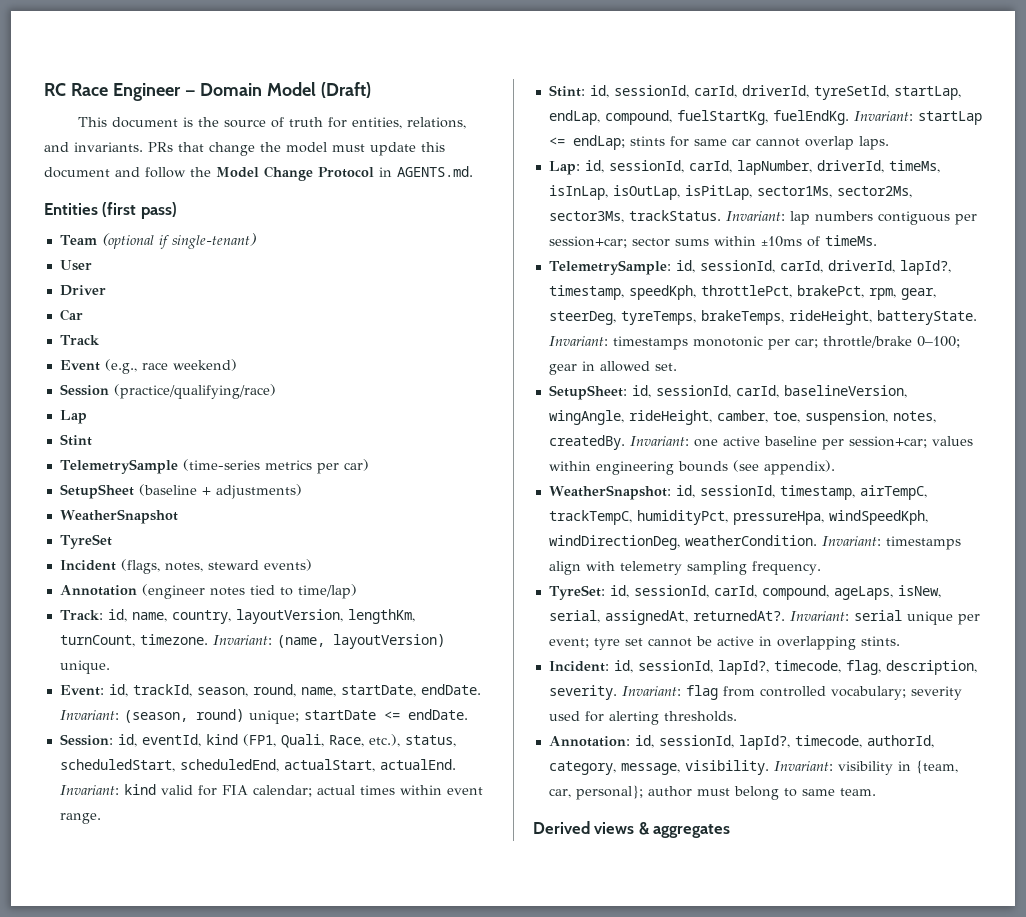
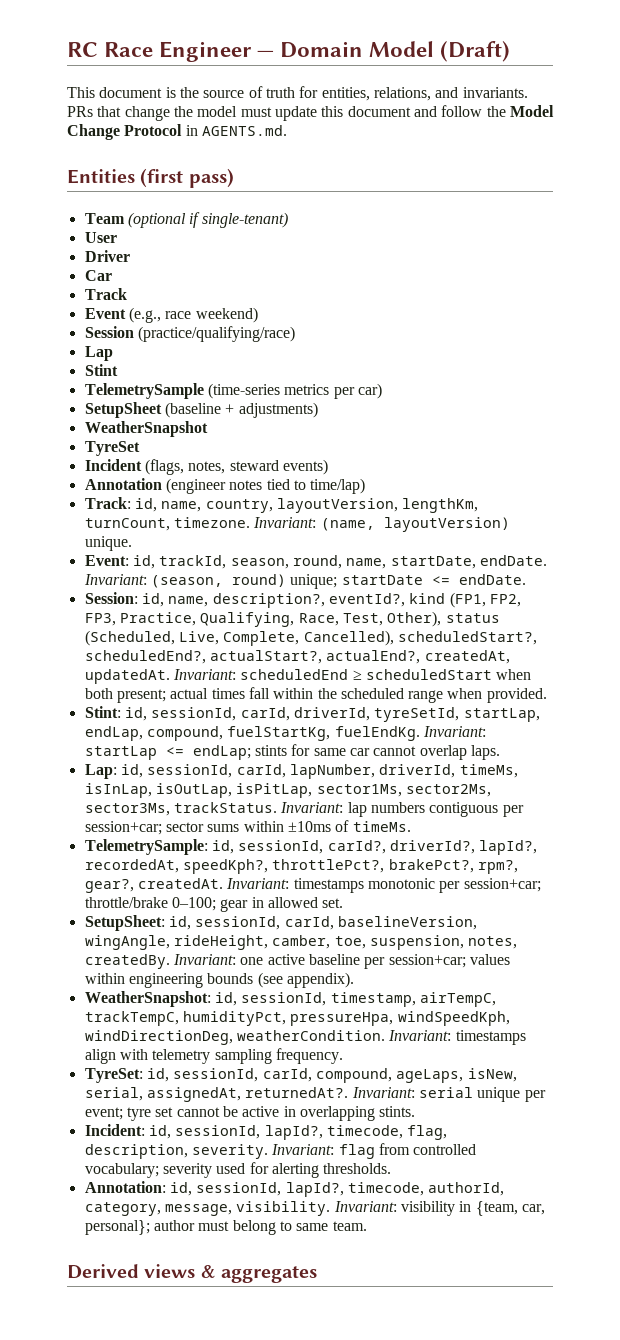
- Session: id, eventId, kind (FP1, Quali, Race, etc.), status, scheduledStart, scheduledEnd, actualStart, actualEnd. Invariant: kind valid for FIA calendar; actual times within event range.
+ Session: id, name, description?, eventId?, kind (FP1, FP2, FP3, Practice, Qualifying, Race, Test, Other), status (Scheduled, Live, Complete, Cancelled), scheduledStart?, scheduledEnd?, actualStart?, actualEnd?, createdAt, updatedAt. Invariant: scheduledEnd ≥ scheduledStart when both present; actual times fall within the scheduled range when provided.
- TelemetrySample: id, sessionId, carId, driverId, lapId?, timestamp, speedKph, throttlePct, brakePct, rpm, gear, steerDeg, tyreTemps, brakeTemps, rideHeight, batteryState.
+ TelemetrySample: id, sessionId, carId?, driverId?, lapId?, recordedAt, speedKph?, throttlePct?, brakePct?, rpm?, gear?, createdAt.
- Invariant: timestamps monotonic per car; throttle/brake 0–100; gear in allowed set.
+ Invariant: timestamps monotonic per session+car; throttle/brake 0–100; gear in allowed set.

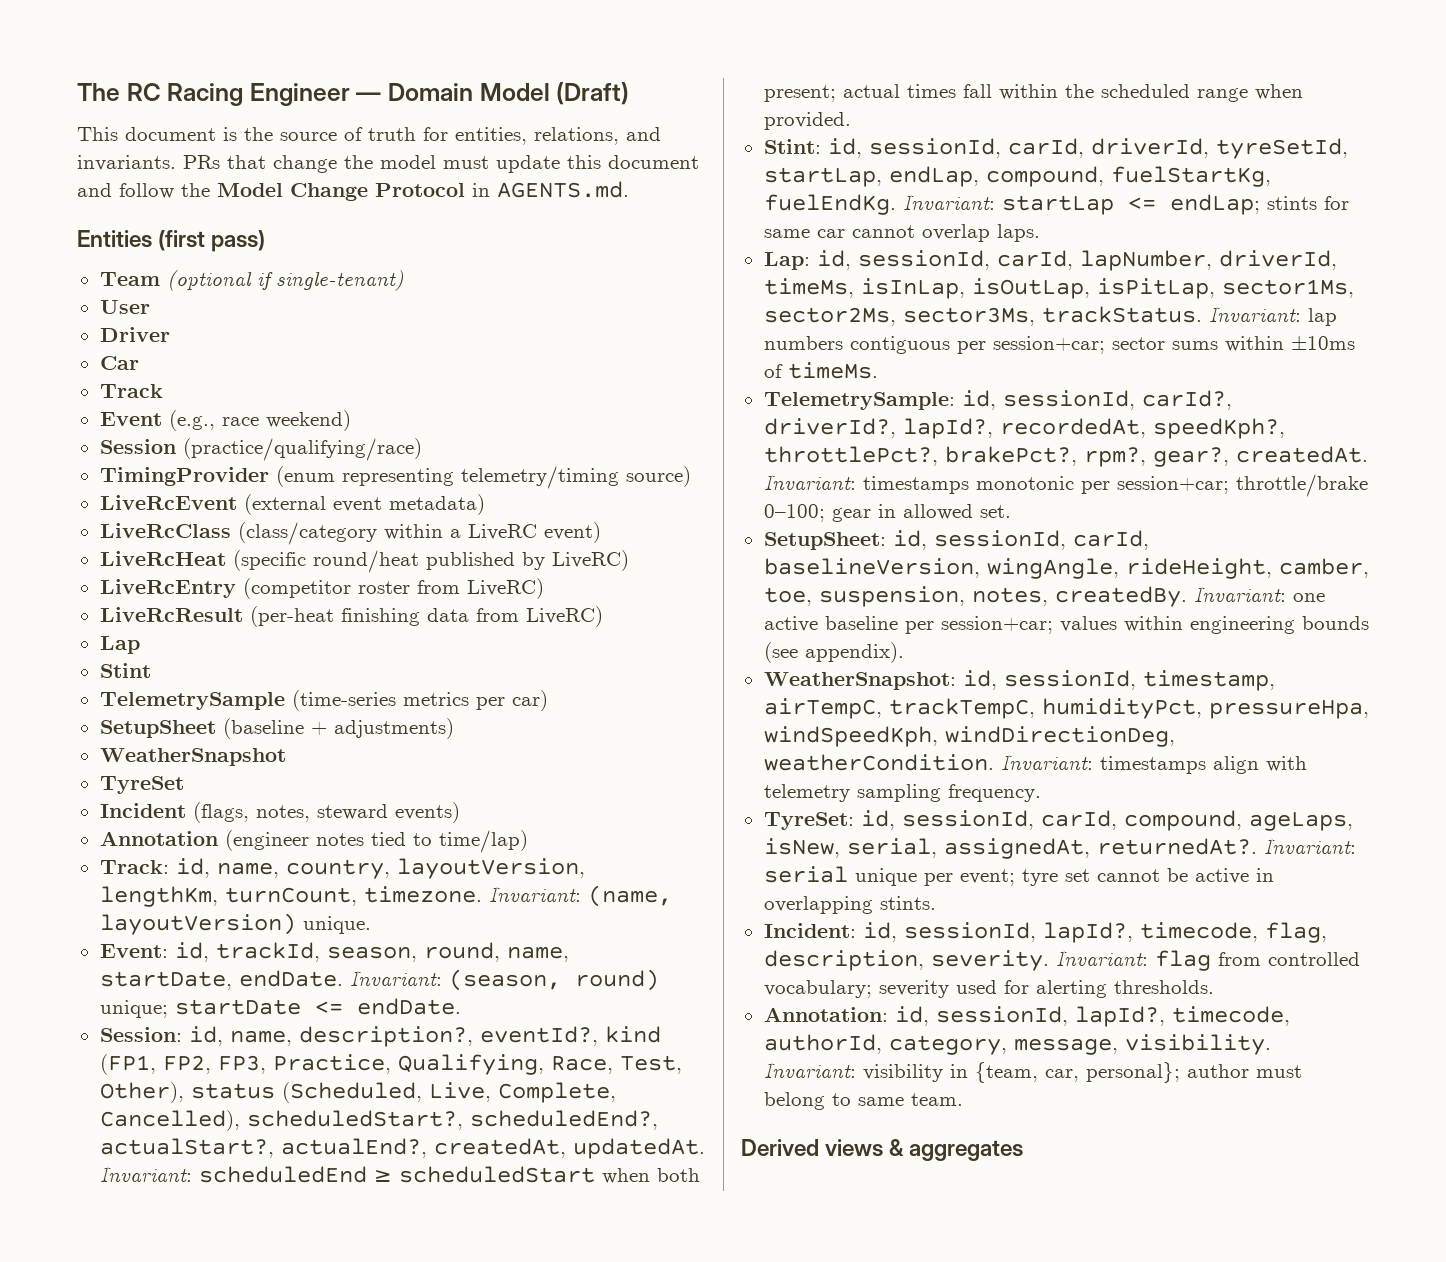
- RC Race Engineer — Domain Model (Draft)
+ The RC Racing Engineer — Domain Model (Draft)
+ TimingProvider (enum representing telemetry/timing source)
+ LiveRcEvent (external event metadata)
+ LiveRcClass (class/category within a LiveRC event)
+ LiveRcHeat (specific round/heat published by LiveRC)
+ LiveRcEntry (competitor roster from LiveRC)
+ LiveRcResult (per-heat finishing data from LiveRC)

